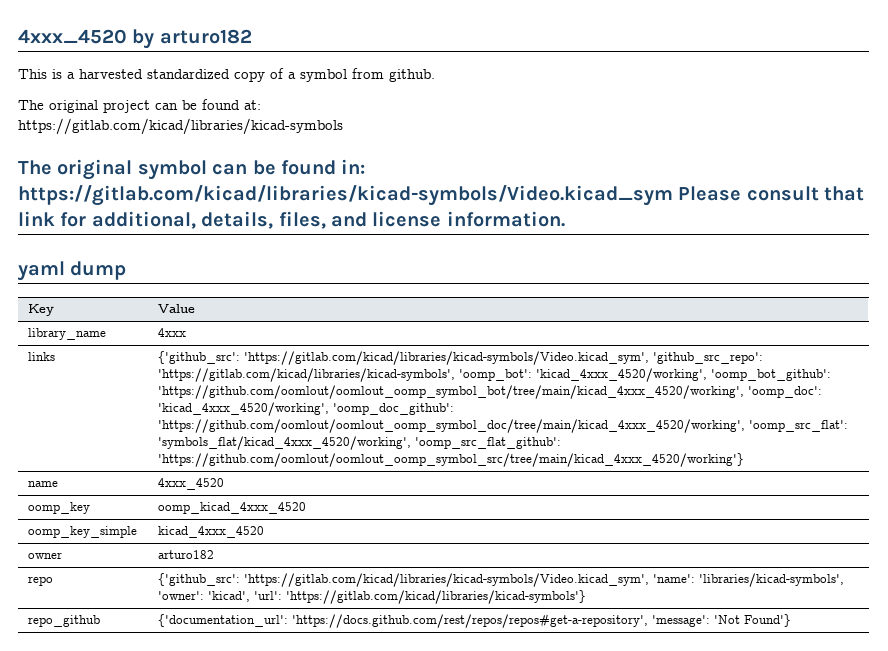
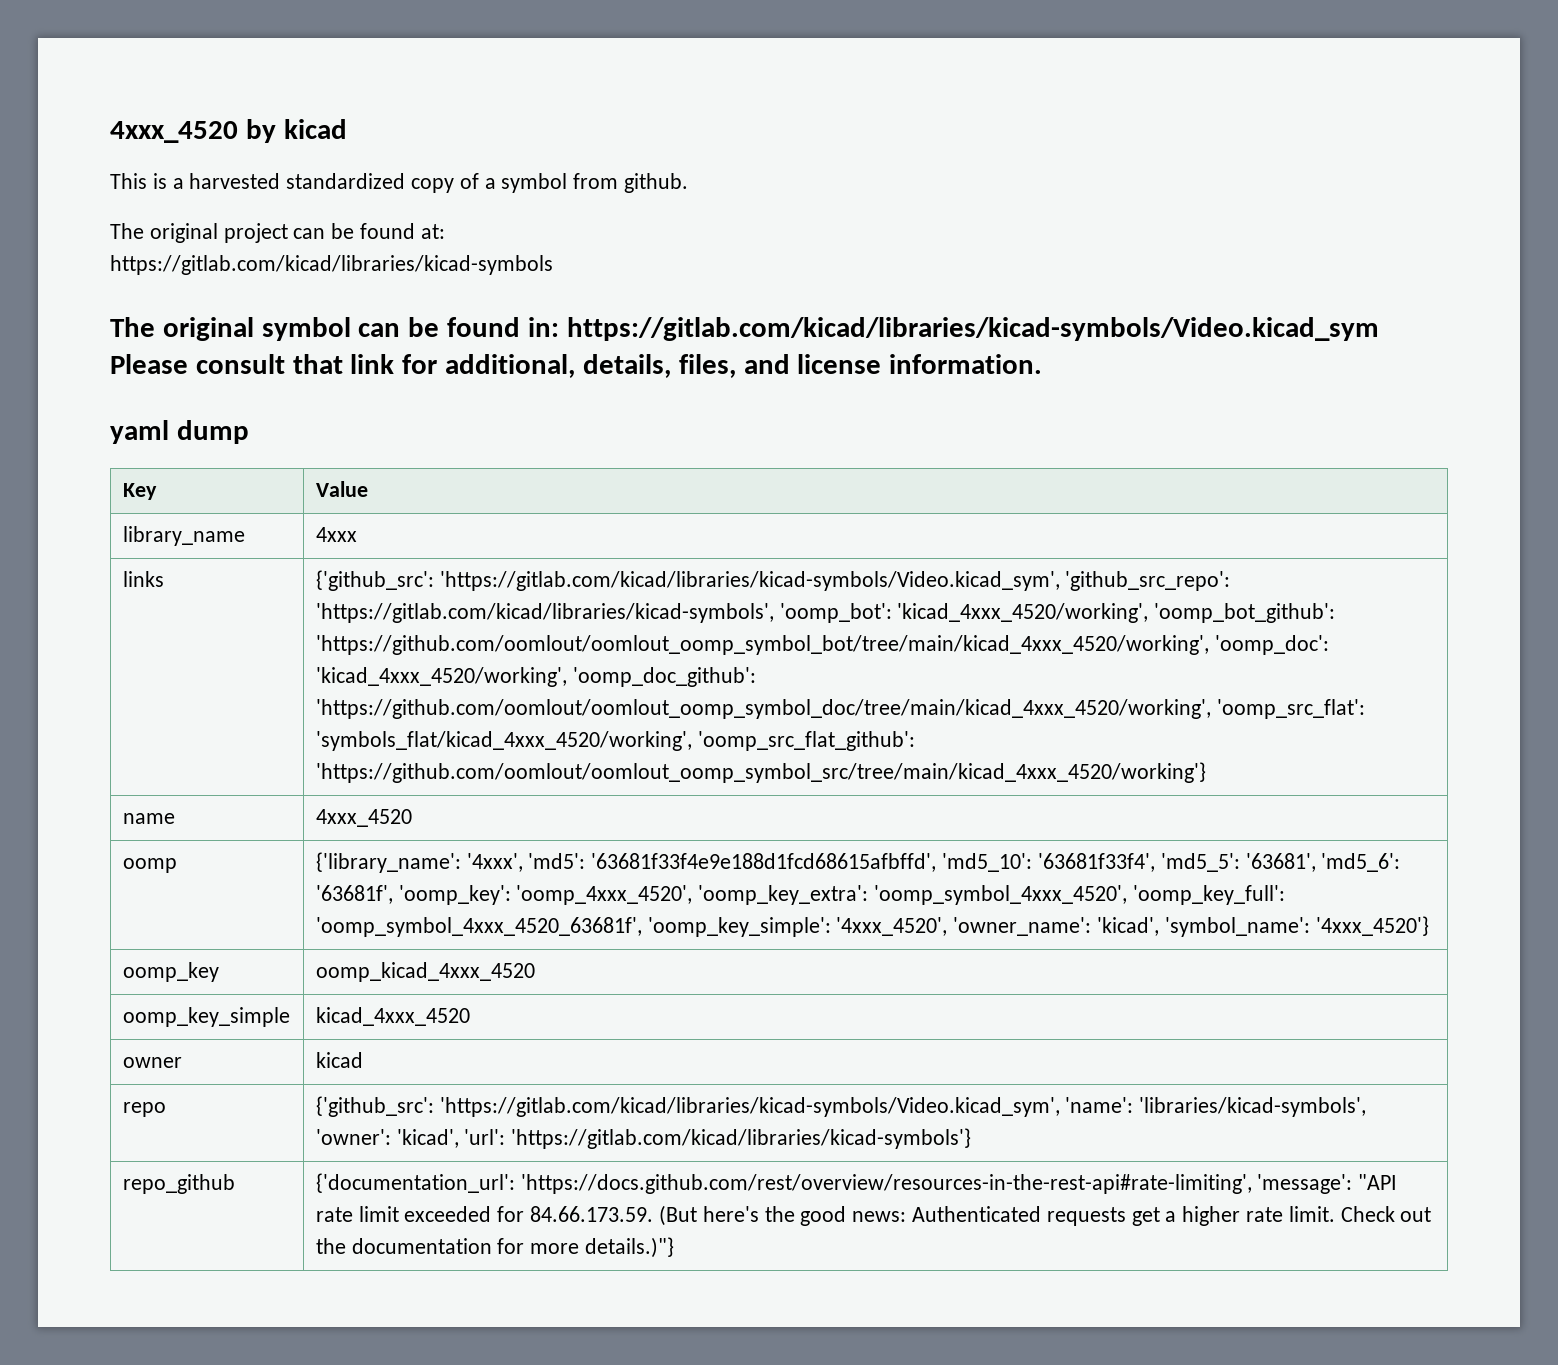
- 4xxx_4520 by arturo182
+ 4xxx_4520 by kicad
+ oomp | {'library_name': '4xxx', 'md5': '63681f33f4e9e188d1fcd68615afbffd', 'md5_10': '63681f33f4', 'md5_5': '63681', 'md5_6': '63681f', 'oomp_key': 'oomp_4xxx_4520', 'oomp_key_extra': 'oomp_symbol_4xxx_4520', 'oomp_key_full': 'oomp_symbol_4xxx_4520_63681f', 'oomp_key_simple': '4xxx_4520', 'owner_name': 'kicad', 'symbol_name': '4xxx_4520'}
- owner | arturo182
+ owner | kicad
- repo_github | {'documentation_url': 'https://docs.github.com/rest/repos/repos#get-a-repository', 'message': 'Not Found'}
+ repo_github | {'documentation_url': 'https://docs.github.com/rest/overview/resources-in-the-rest-api#rate-limiting', 'message': "API rate limit exceeded for 84.66.173.59. (But here's the good news: Authenticated requests get a higher rate limit. Check out the documentation for more details.)"}

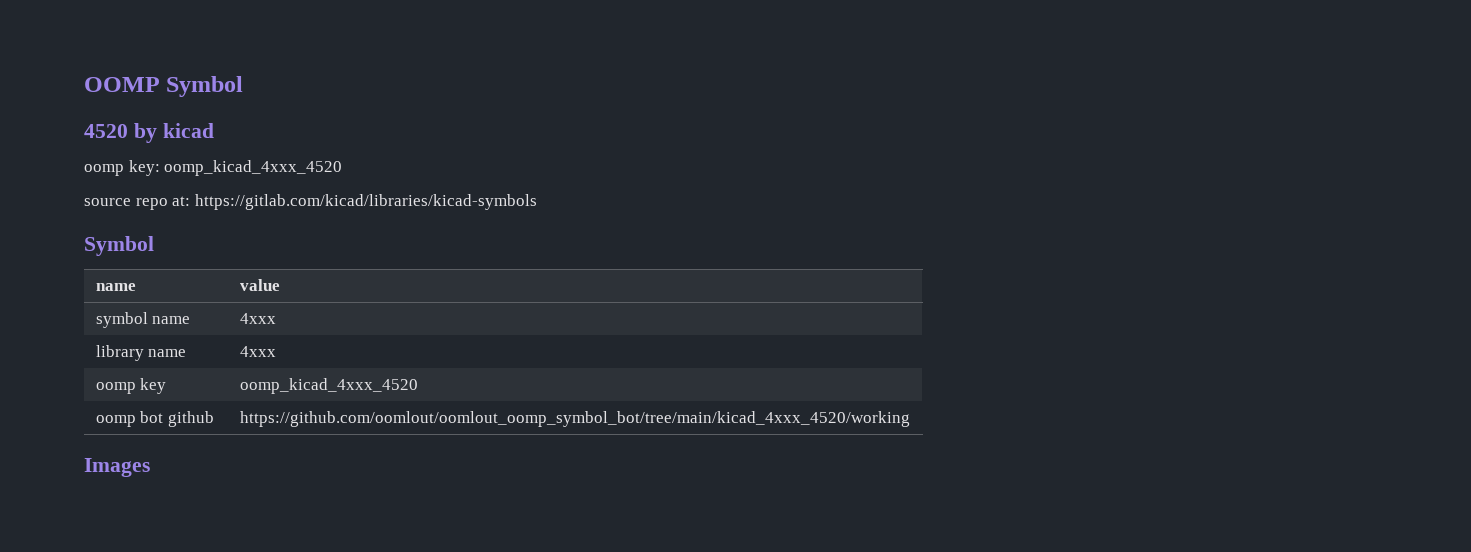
- 4xxx_4520 by kicad
+ OOMP Symbol
+ 4520 by kicad
- This is a harvested standardized copy of a symbol from github.
- The original project can be found at:
- https://gitlab.com/kicad/libraries/kicad-symbols
- The original symbol can be found in: https://gitlab.com/kicad/libraries/kicad-symbols/Video.kicad_sym Please consult that link for additional, details, files, and license information.
- yaml dump
- Key | Value
- library_name | 4xxx
- links | {'github_src': 'https://gitlab.com/kicad/libraries/kicad-symbols/Video.kicad_sym', 'github_src_repo': 'https://gitlab.com/kicad/libraries/kicad-symbols', 'oomp_bot': 'kicad_4xxx_4520/working', 'oomp_bot_github': 'https://github.com/oomlout/oomlout_oomp_symbol_bot/tree/main/kicad_4xxx_4520/working', 'oomp_doc': 'kicad_4xxx_4520/working', 'oomp_doc_github': 'https://github.com/oomlout/oomlout_oomp_symbol_doc/tree/main/kicad_4xxx_4520/working', 'oomp_src_flat': 'symbols_flat/kicad_4xxx_4520/working', 'oomp_src_flat_github': 'https://github.com/oomlout/oomlout_oomp_symbol_src/tree/main/kicad_4xxx_4520/working'}
- name | 4xxx_4520
- oomp | {'library_name': '4xxx', 'md5': '63681f33f4e9e188d1fcd68615afbffd', 'md5_10': '63681f33f4', 'md5_5': '63681', 'md5_6': '63681f', 'oomp_key': 'oomp_4xxx_4520', 'oomp_key_extra': 'oomp_symbol_4xxx_4520', 'oomp_key_full': 'oomp_symbol_4xxx_4520_63681f', 'oomp_key_simple': '4xxx_4520', 'owner_name': 'kicad', 'symbol_name': '4xxx_4520'}
- oomp_key | oomp_kicad_4xxx_4520
- oomp_key_simple | kicad_4xxx_4520
- owner | kicad
- repo | {'github_src': 'https://gitlab.com/kicad/libraries/kicad-symbols/Video.kicad_sym', 'name': 'libraries/kicad-symbols', 'owner': 'kicad', 'url': 'https://gitlab.com/kicad/libraries/kicad-symbols'}
- repo_github | {'documentation_url': 'https://docs.github.com/rest/overview/resources-in-the-rest-api#rate-limiting', 'message': "API rate limit exceeded for 84.66.173.59. (But here's the good news: Authenticated requests get a higher rate limit. Check out the documentation for more details.)"}
+ oomp key: oomp_kicad_4xxx_4520
+ source repo at: https://gitlab.com/kicad/libraries/kicad-symbols
+ Symbol
+ name | value
+ symbol name | 4xxx
+ library name | 4xxx
+ oomp key | oomp_kicad_4xxx_4520
+ oomp bot github | https://github.com/oomlout/oomlout_oomp_symbol_bot/tree/main/kicad_4xxx_4520/working
+ Images

